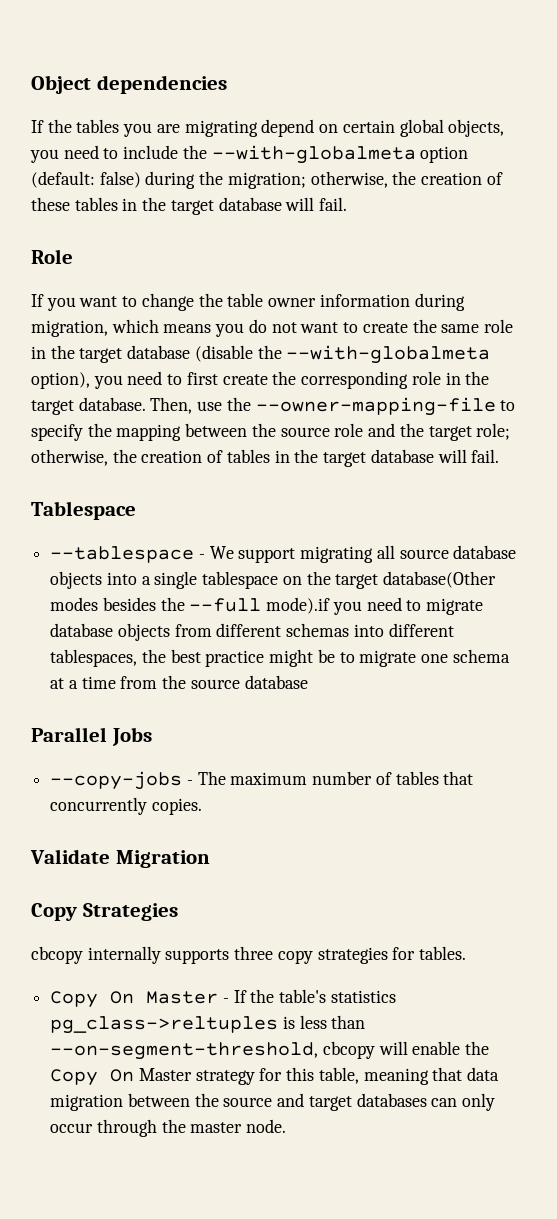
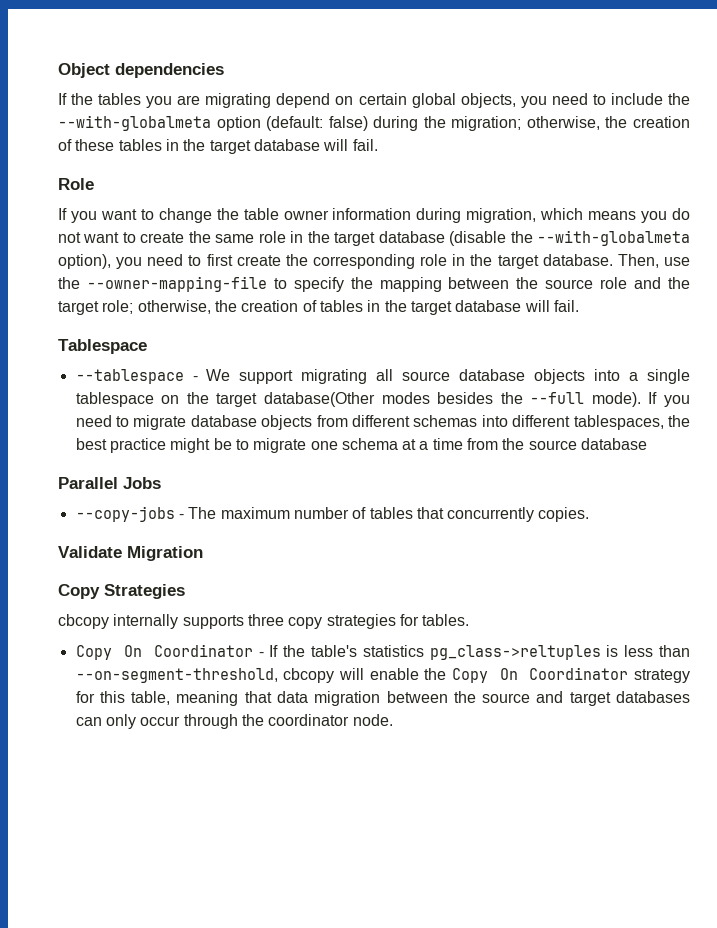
- --tablespace - We support migrating all source database objects into a single tablespace on the target database(Other modes besides the --full mode).if you need to migrate database objects from different schemas into different tablespaces, the best practice might be to migrate one schema at a time from the source database
+ --tablespace - We support migrating all source database objects into a single tablespace on the target database(Other modes besides the --full mode). If you need to migrate database objects from different schemas into different tablespaces, the best practice might be to migrate one schema at a time from the source database
- Copy On Master - If the table's statistics pg_class->reltuples is less than --on-segment-threshold, cbcopy will enable the Copy On Master strategy for this table, meaning that data migration between the source and target databases can only occur through the master node.
+ Copy On Coordinator - If the table's statistics pg_class->reltuples is less than --on-segment-threshold, cbcopy will enable the Copy On Coordinator strategy for this table, meaning that data migration between the source and target databases can only occur through the coordinator node.

